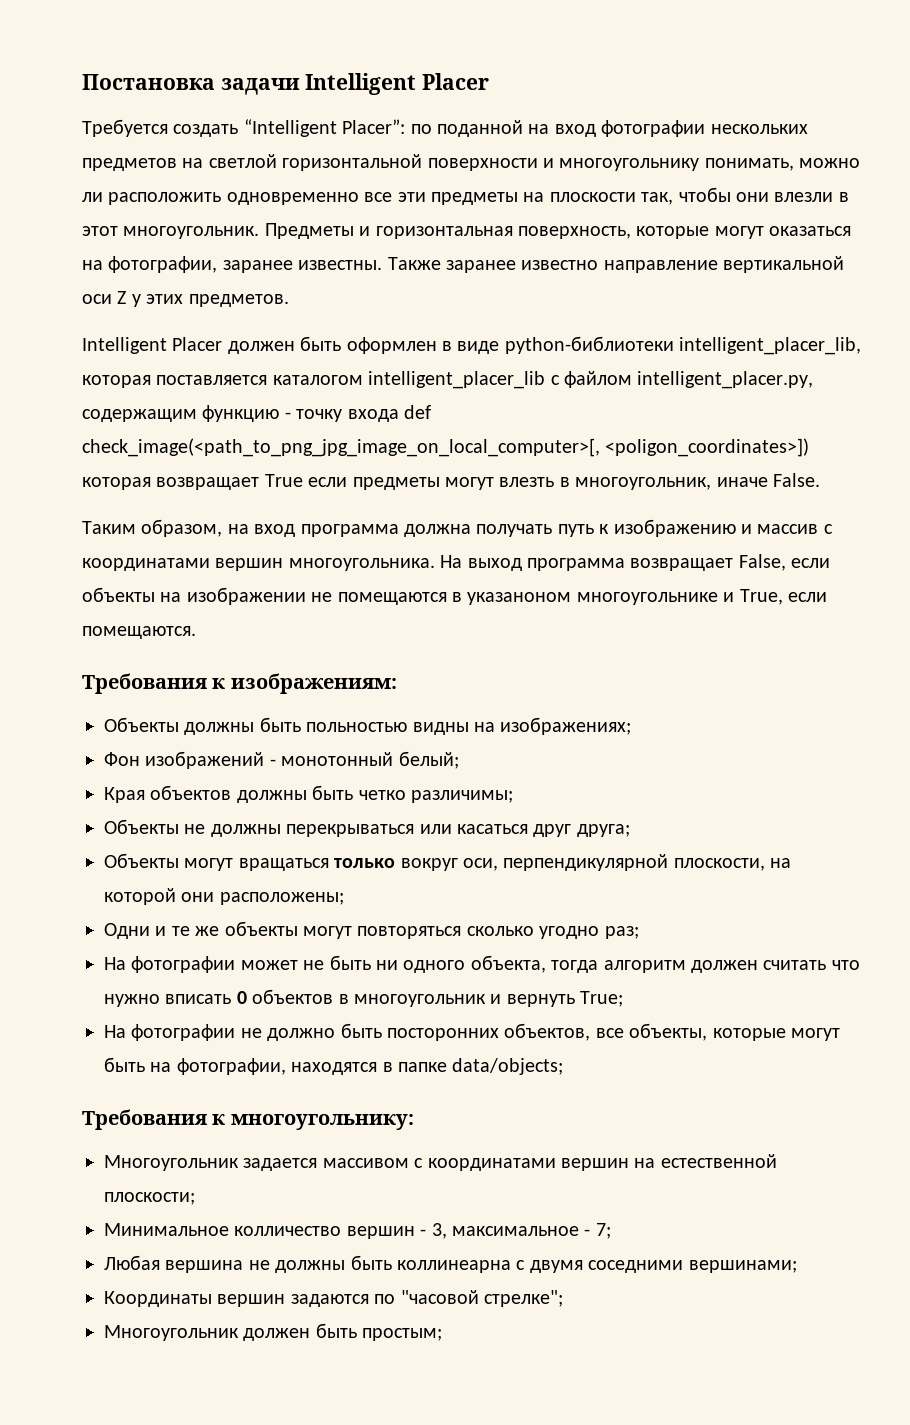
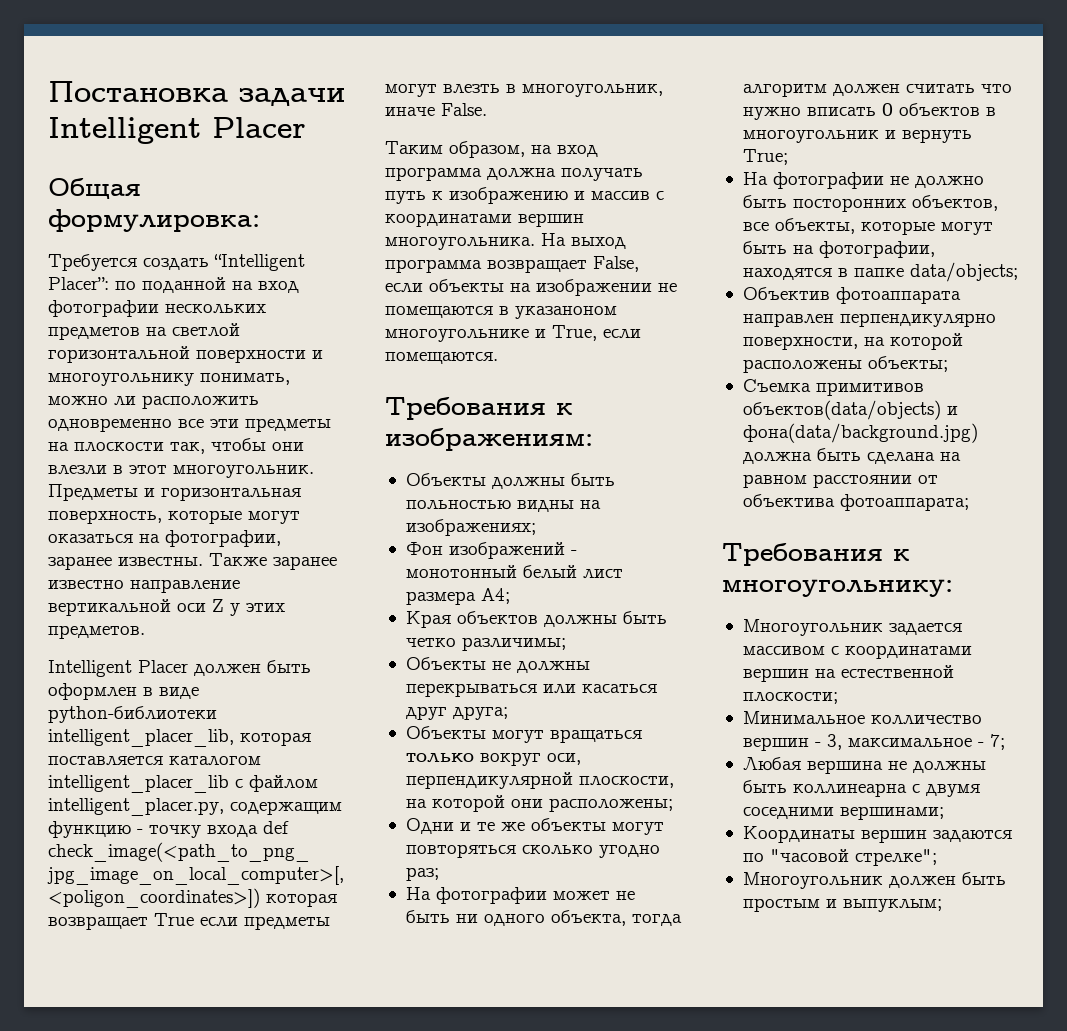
+ Общая формулировка:
- Фон изображений - монотонный белый;
+ Фон изображений - монотонный белый лист размера A4;
+ Объектив фотоаппарата направлен перпендикулярно поверхности, на которой расположены объекты;
+ Съемка примитивов объектов(data/objects) и фона(data/background.jpg) должна быть сделана на равном расстоянии от объектива фотоаппарата;
- Многоугольник должен быть простым;
+ Многоугольник должен быть простым и выпуклым;

